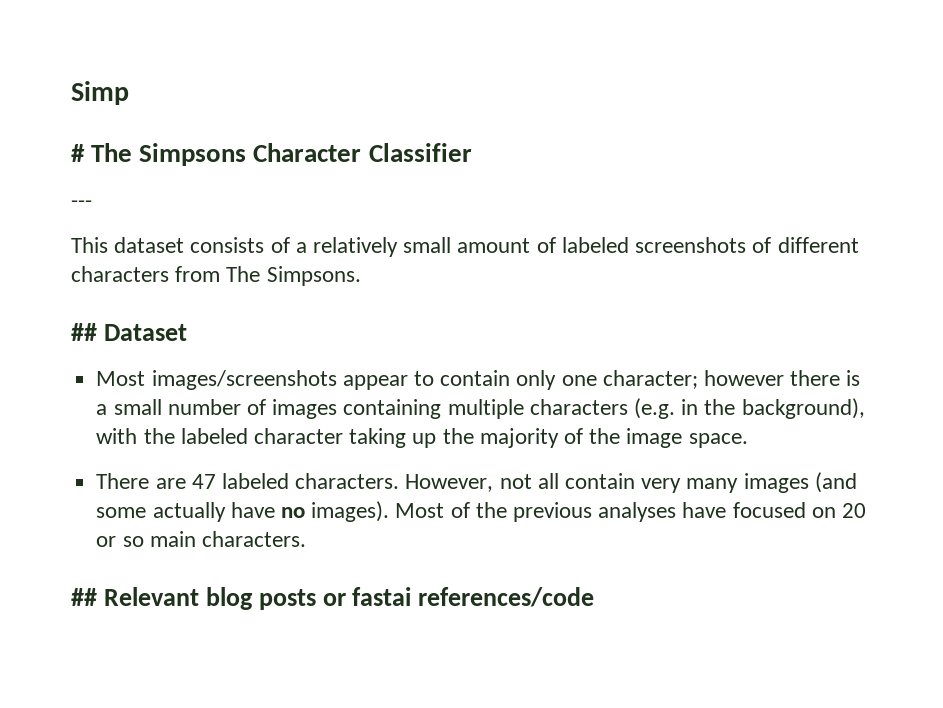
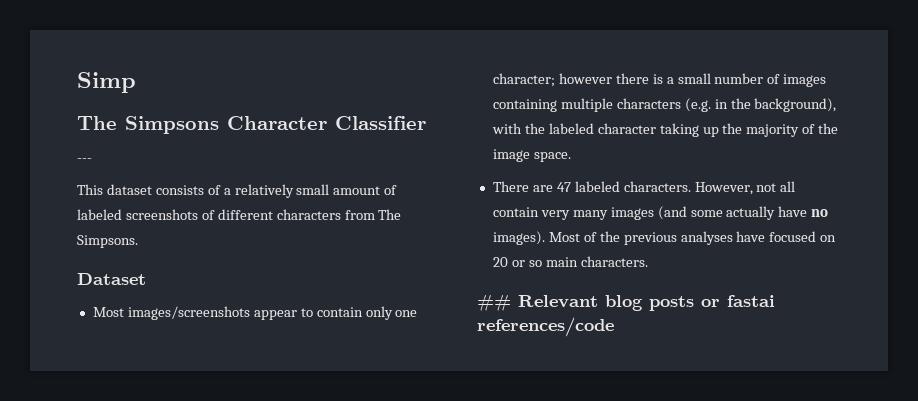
- # The Simpsons Character Classifier
+ The Simpsons Character Classifier
- ## Dataset
+ Dataset

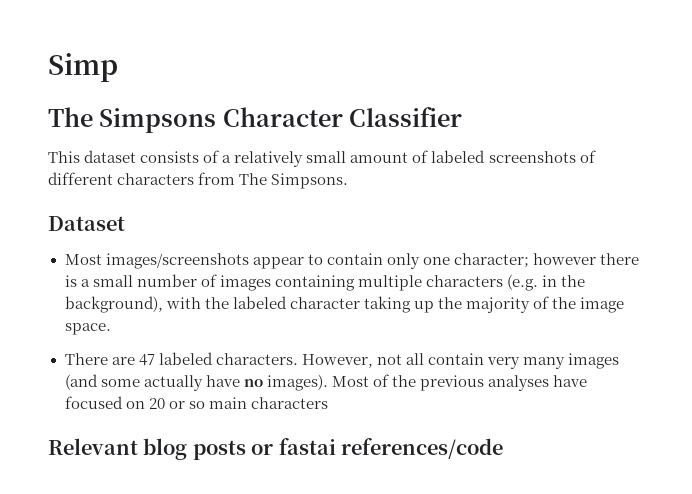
- ---
- Most of the previous analyses have focused on 20 or so main characters.
- ## Relevant blog posts or fastai references/code
+ Most of the previous analyses have focused on 20 or so main characters
+ Relevant blog posts or fastai references/code

